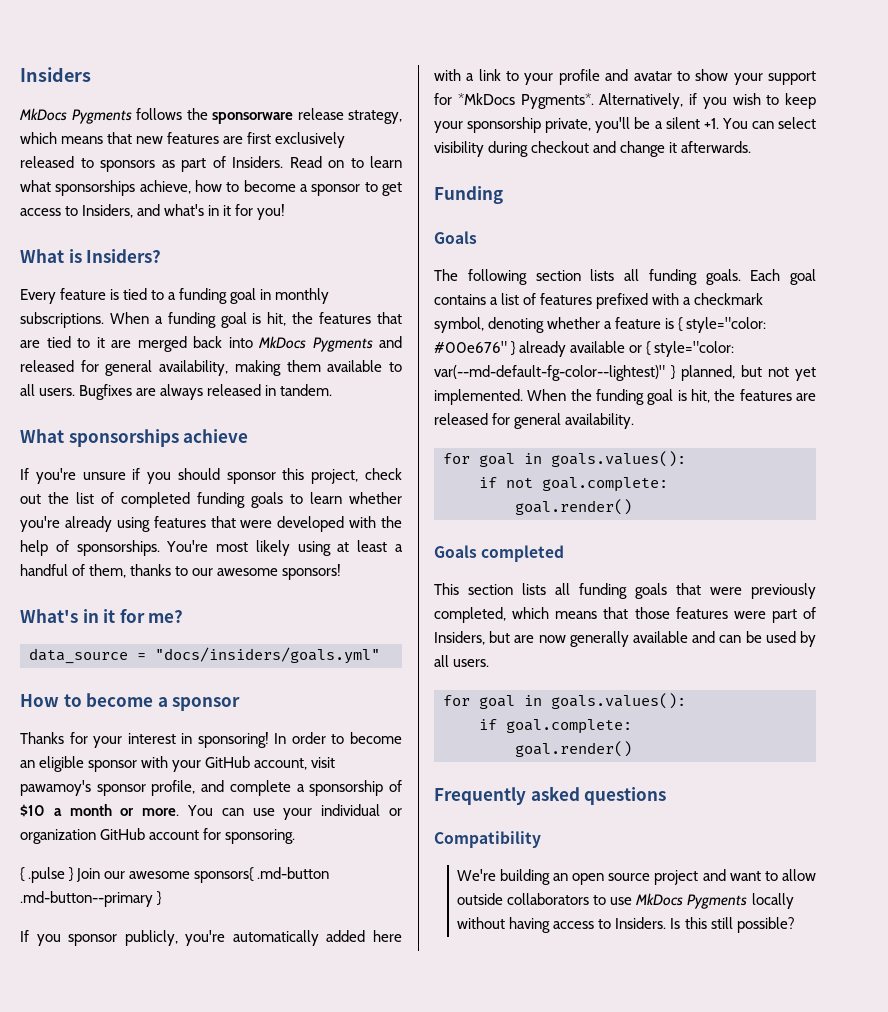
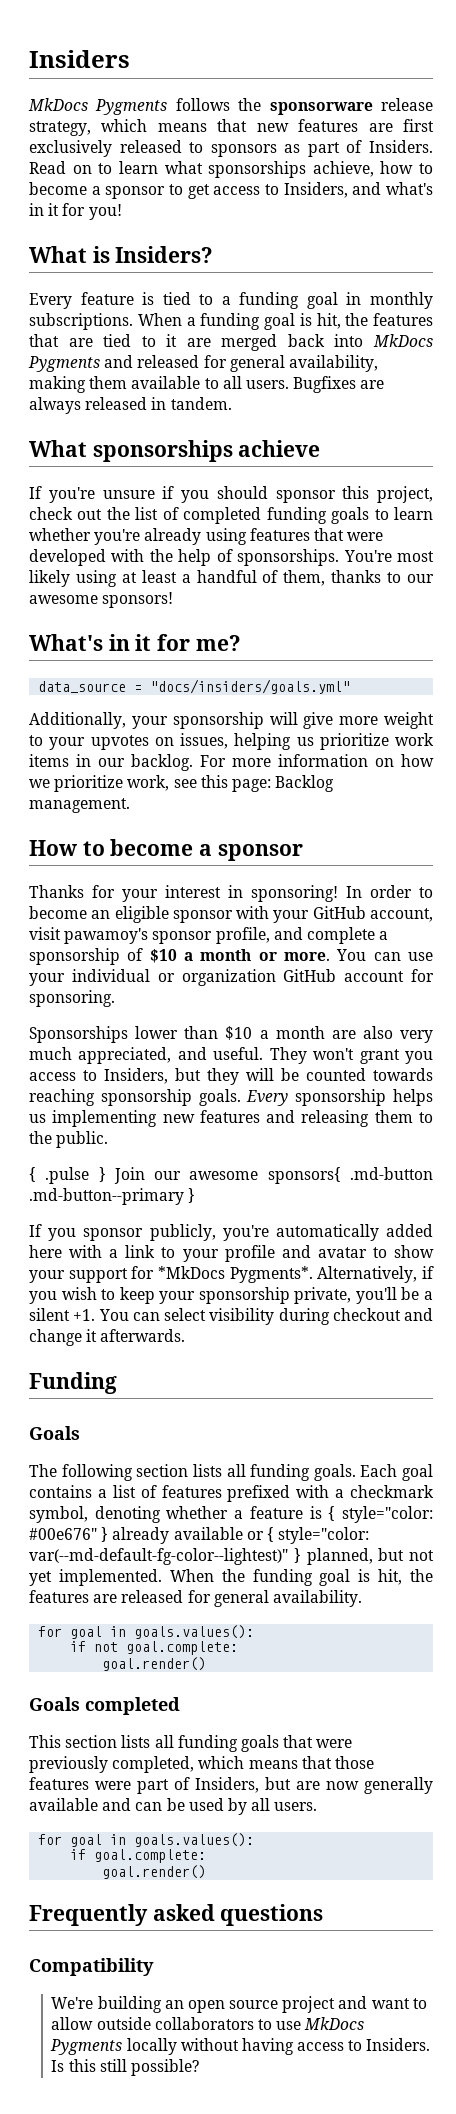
+ Additionally, your sponsorship will give more weight to your upvotes on issues, helping us prioritize work items in our backlog. For more information on how we prioritize work, see this page: Backlog management.
+ Sponsorships lower than $10 a month are also very much appreciated, and useful. They won't grant you access to Insiders, but they will be counted towards reaching sponsorship goals. Every sponsorship helps us implementing new features and releasing them to the public.

